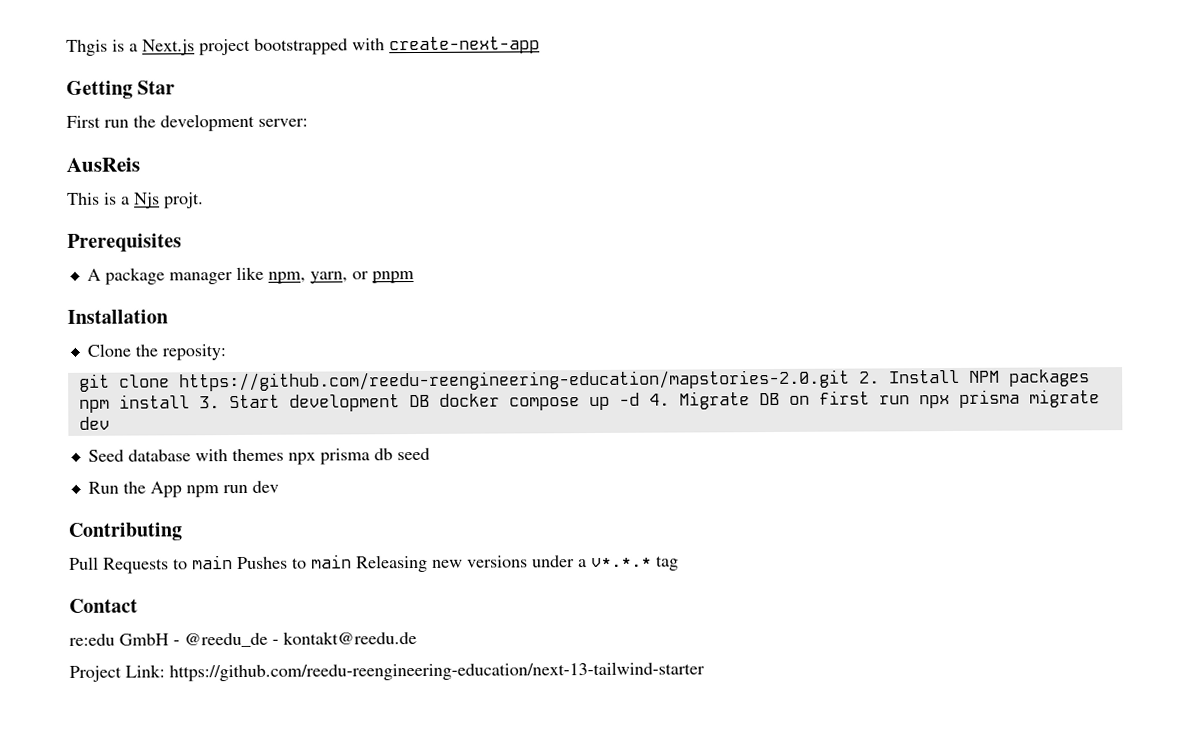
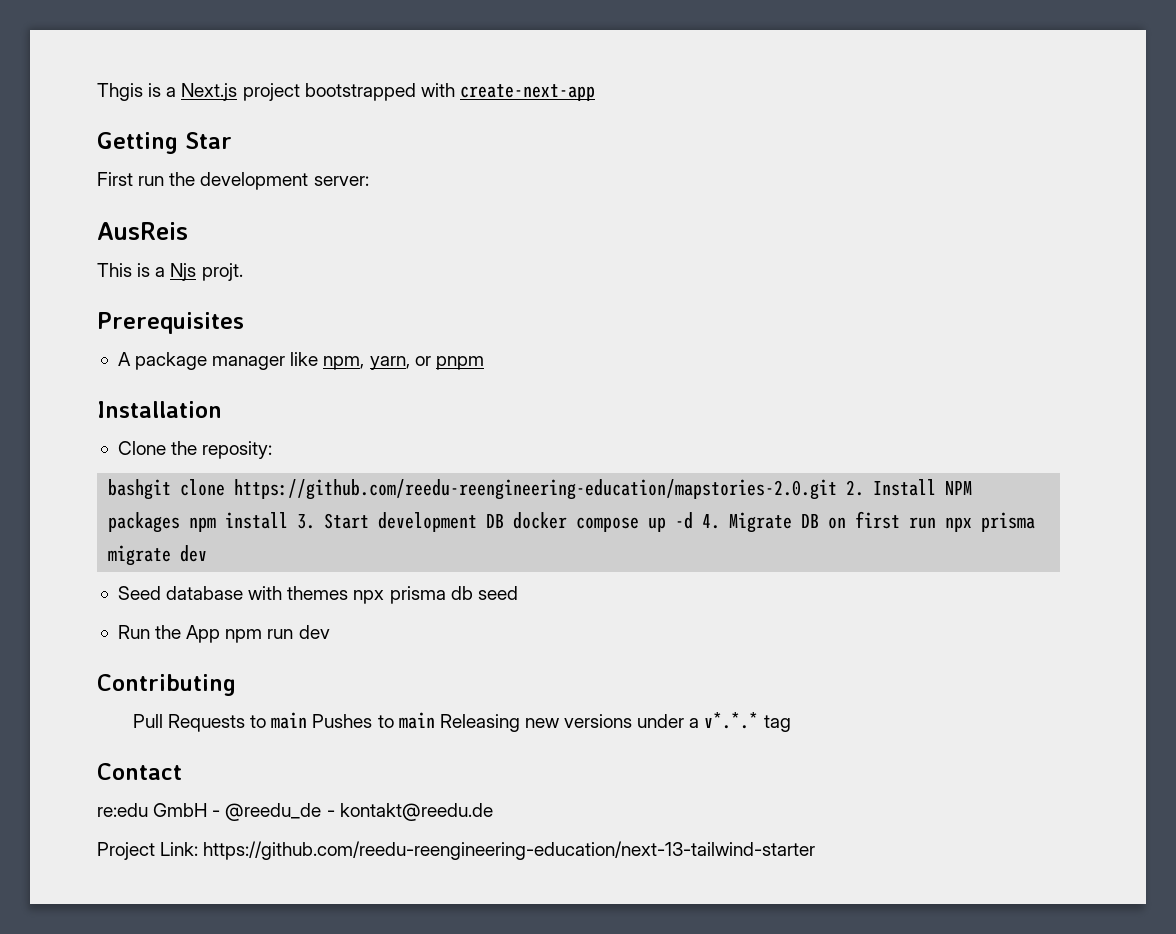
- git clone https://github.com/reedu-reengineering-education/mapstories-2.0.git 2. Install NPM packages npm install 3. Start development DB docker compose up -d 4. Migrate DB on first run npx prisma migrate dev
+ bashgit clone https://github.com/reedu-reengineering-education/mapstories-2.0.git 2. Install NPM packages npm install 3. Start development DB docker compose up -d 4. Migrate DB on first run npx prisma migrate dev

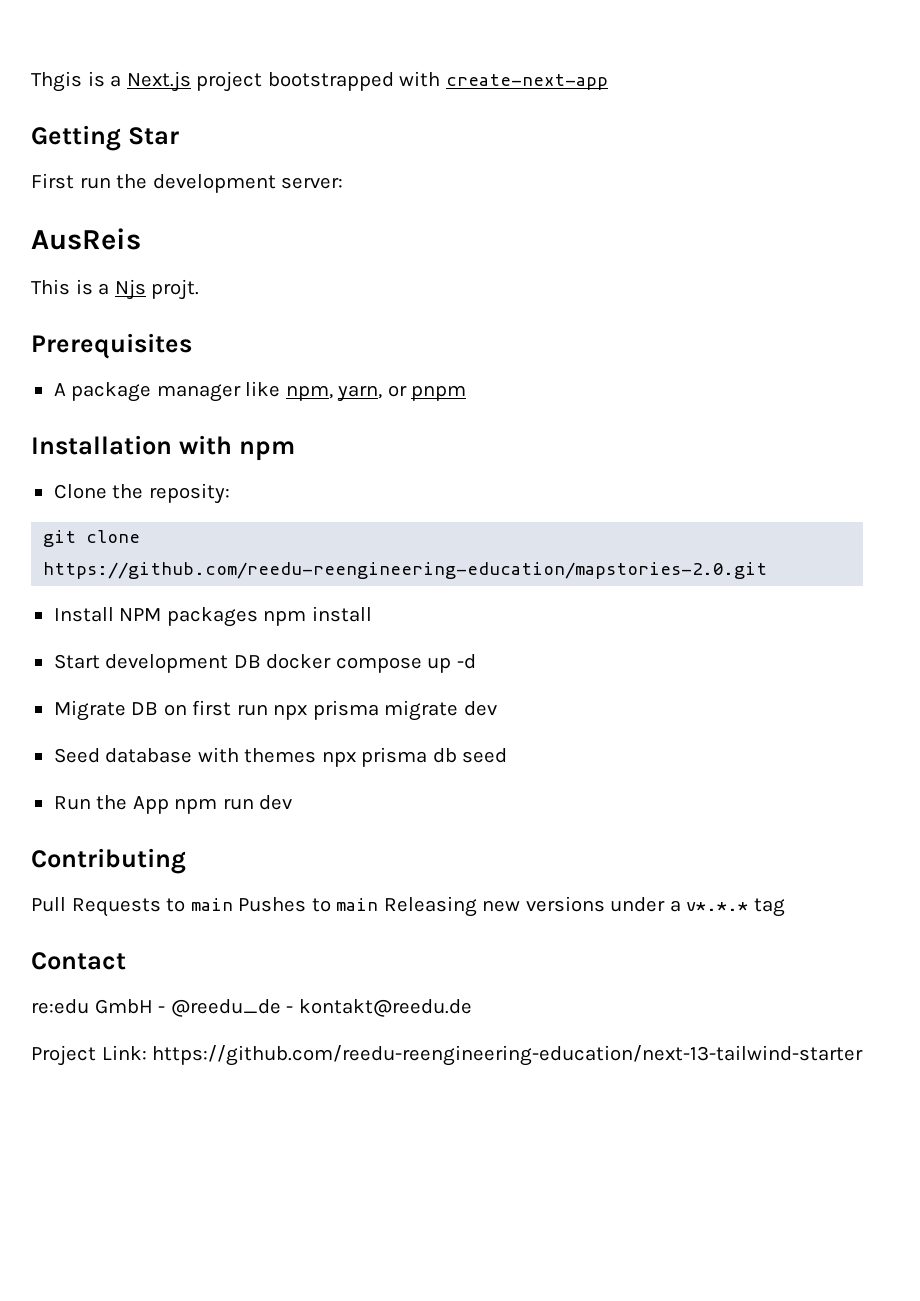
- Installation
+ Installation with npm
- bashgit clone https://github.com/reedu-reengineering-education/mapstories-2.0.git 2. Install NPM packages npm install 3. Start development DB docker compose up -d 4. Migrate DB on first run npx prisma migrate dev
+ git clone https://github.com/reedu-reengineering-education/mapstories-2.0.git
+ Install NPM packages npm install
+ Start development DB docker compose up -d
+ Migrate DB on first run npx prisma migrate dev

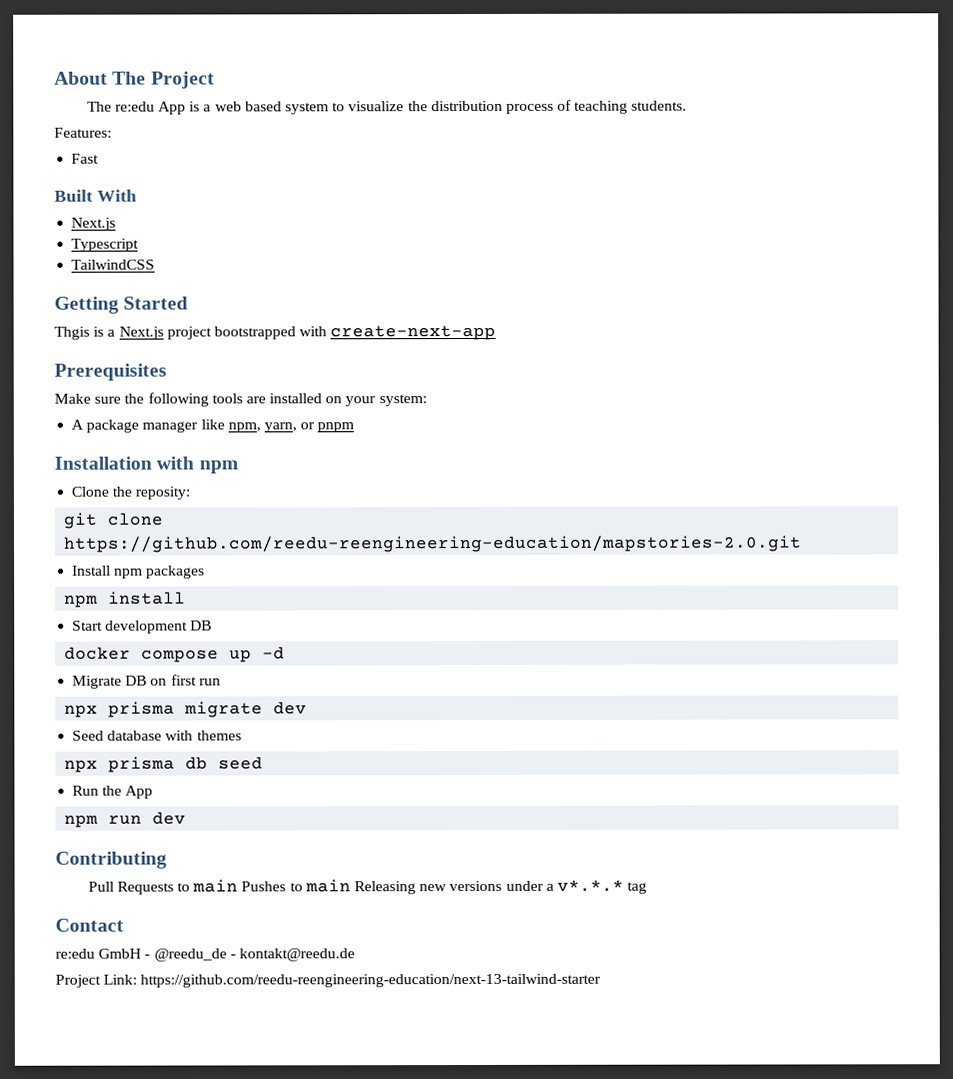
+ About The Project
+ The re:edu App is a web based system to visualize the distribution process of teaching students.
+ Features:
+ Fast
+ Built With
+ Next.js
+ Typescript
+ TailwindCSS
+ Getting Started
- Getting Star
- First run the development server:
- AusReis
- This is a Njs projt.
  Prerequisites
+ Make sure the following tools are installed on your system:
- Install NPM packages npm install
+ Install npm packages
+ npm install
- Start development DB docker compose up -d
+ Start development DB
+ docker compose up -d
- Migrate DB on first run npx prisma migrate dev
+ Migrate DB on first run
+ npx prisma migrate dev
- Seed database with themes npx prisma db seed
+ Seed database with themes
+ npx prisma db seed
- Run the App npm run dev
+ Run the App
+ npm run dev

